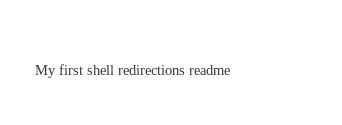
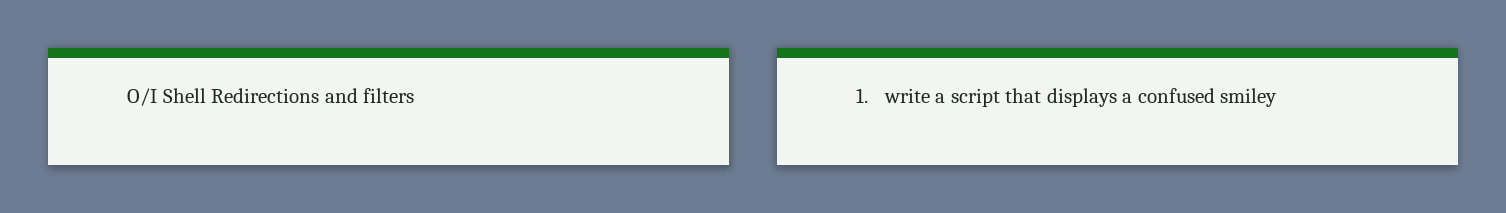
- My first shell redirections readme
+ O/I Shell Redirections and filters
+ 1. write a script that displays a confused smiley

